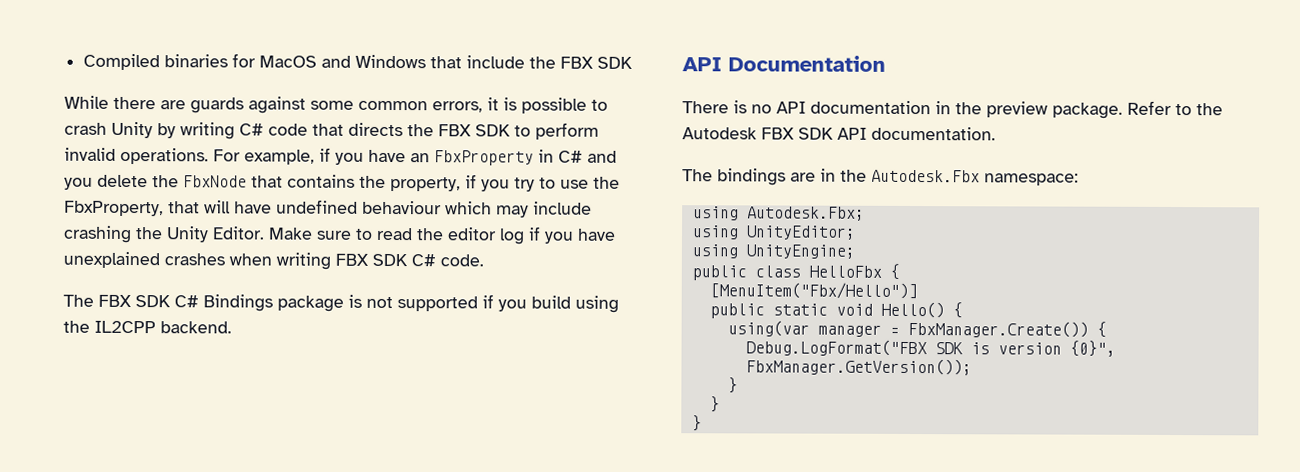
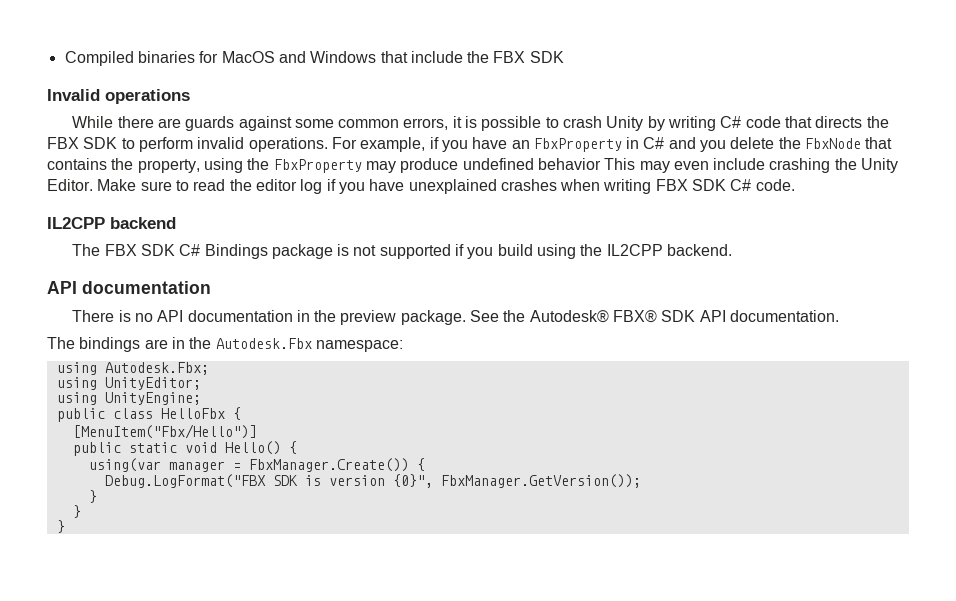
+ Invalid operations
- For example, if you have an FbxProperty in C# and you delete the FbxNode that contains the property, if you try to use the FbxProperty, that will have undefined behaviour which may include crashing the Unity Editor.
+ For example, if you have an FbxProperty in C# and you delete the FbxNode that contains the property, using the FbxProperty may produce undefined behavior This may even include crashing the Unity Editor.
+ IL2CPP backend
  The FBX SDK C# Bindings package is not supported if you build using the IL2CPP backend.
- API Documentation
+ API documentation
- Refer to the Autodesk FBX SDK API documentation.
+ See the Autodesk® FBX® SDK API documentation.

